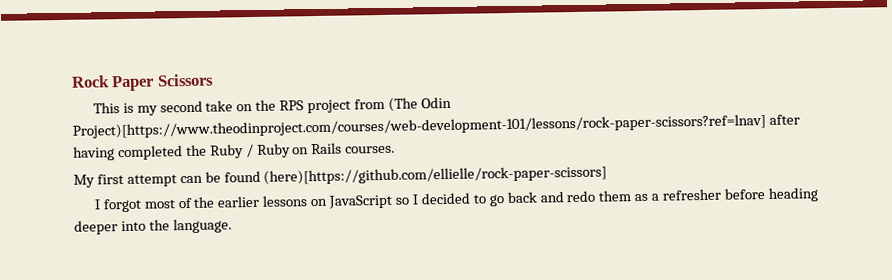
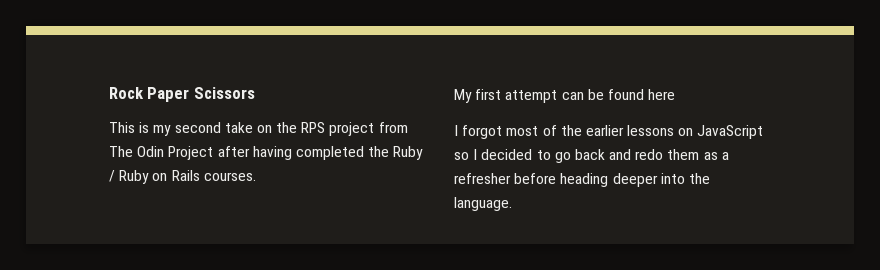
- This is my second take on the RPS project from (The Odin Project)[https://www.theodinproject.com/courses/web-development-101/lessons/rock-paper-scissors?ref=lnav] after having completed the Ruby / Ruby on Rails courses.
+ This is my second take on the RPS project from The Odin Project after having completed the Ruby / Ruby on Rails courses.
- My first attempt can be found (here)[https://github.com/ellielle/rock-paper-scissors]
+ My first attempt can be found here

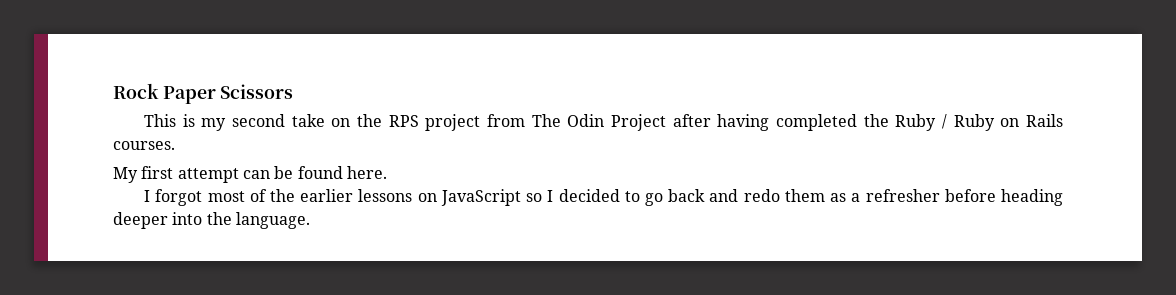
- My first attempt can be found here
+ My first attempt can be found here.

